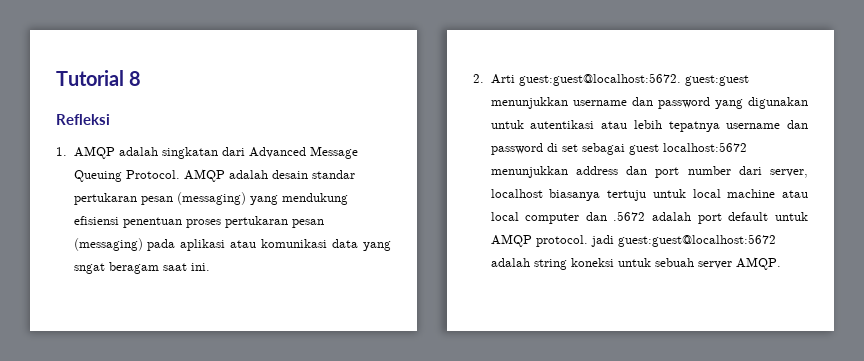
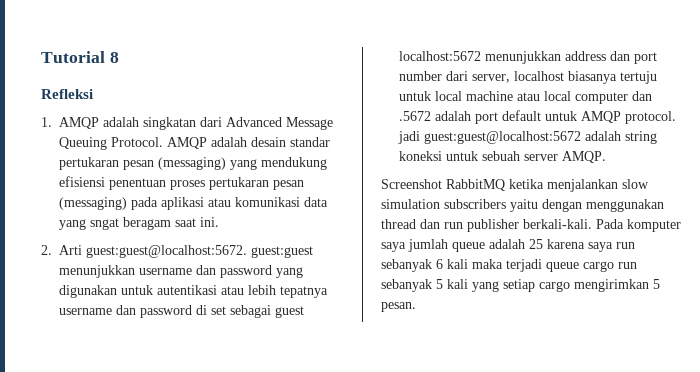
+ Screenshot RabbitMQ ketika menjalankan slow simulation subscribers yaitu dengan menggunakan thread dan run publisher berkali-kali. Pada komputer saya jumlah queue adalah 25 karena saya run sebanyak 6 kali maka terjadi queue cargo run sebanyak 5 kali yang setiap cargo mengirimkan 5 pesan.

